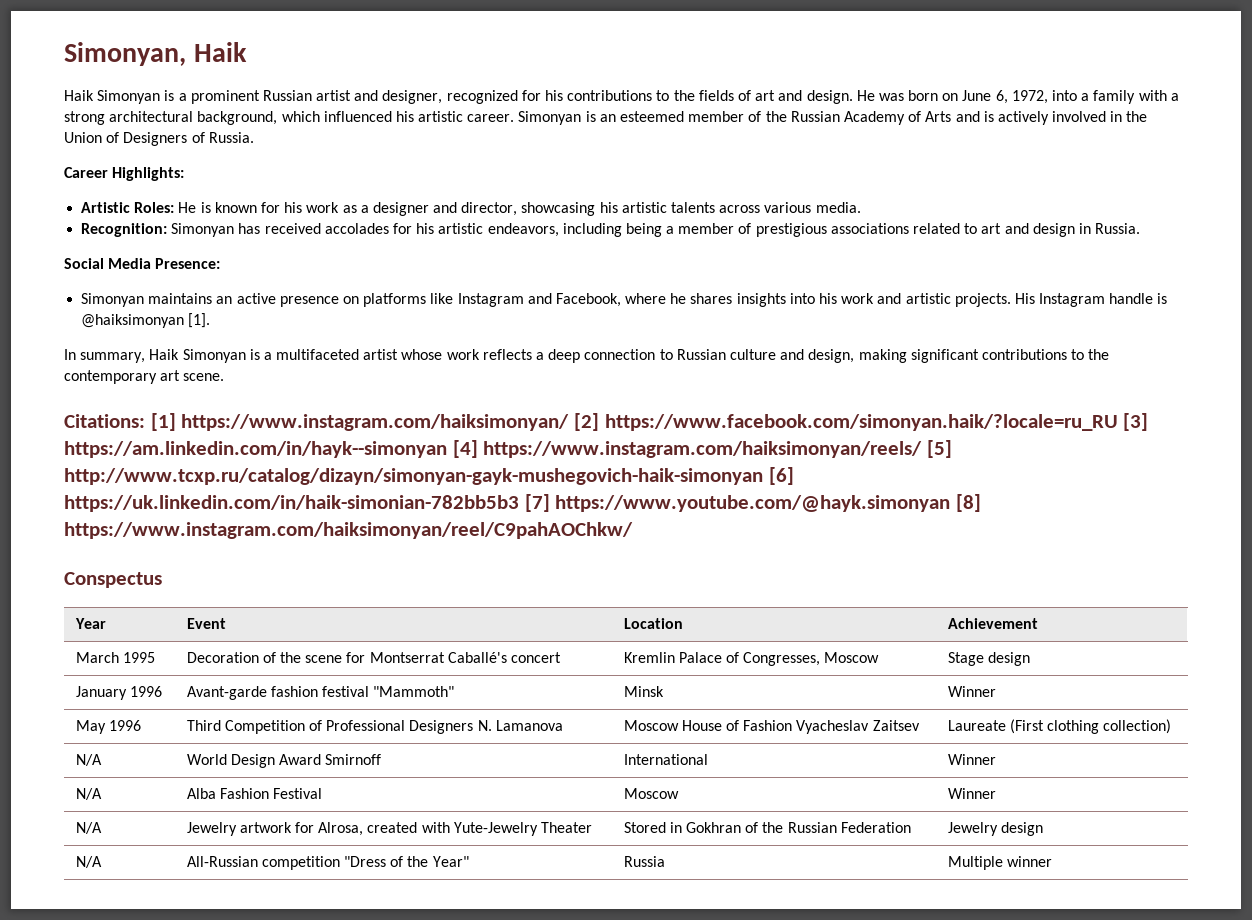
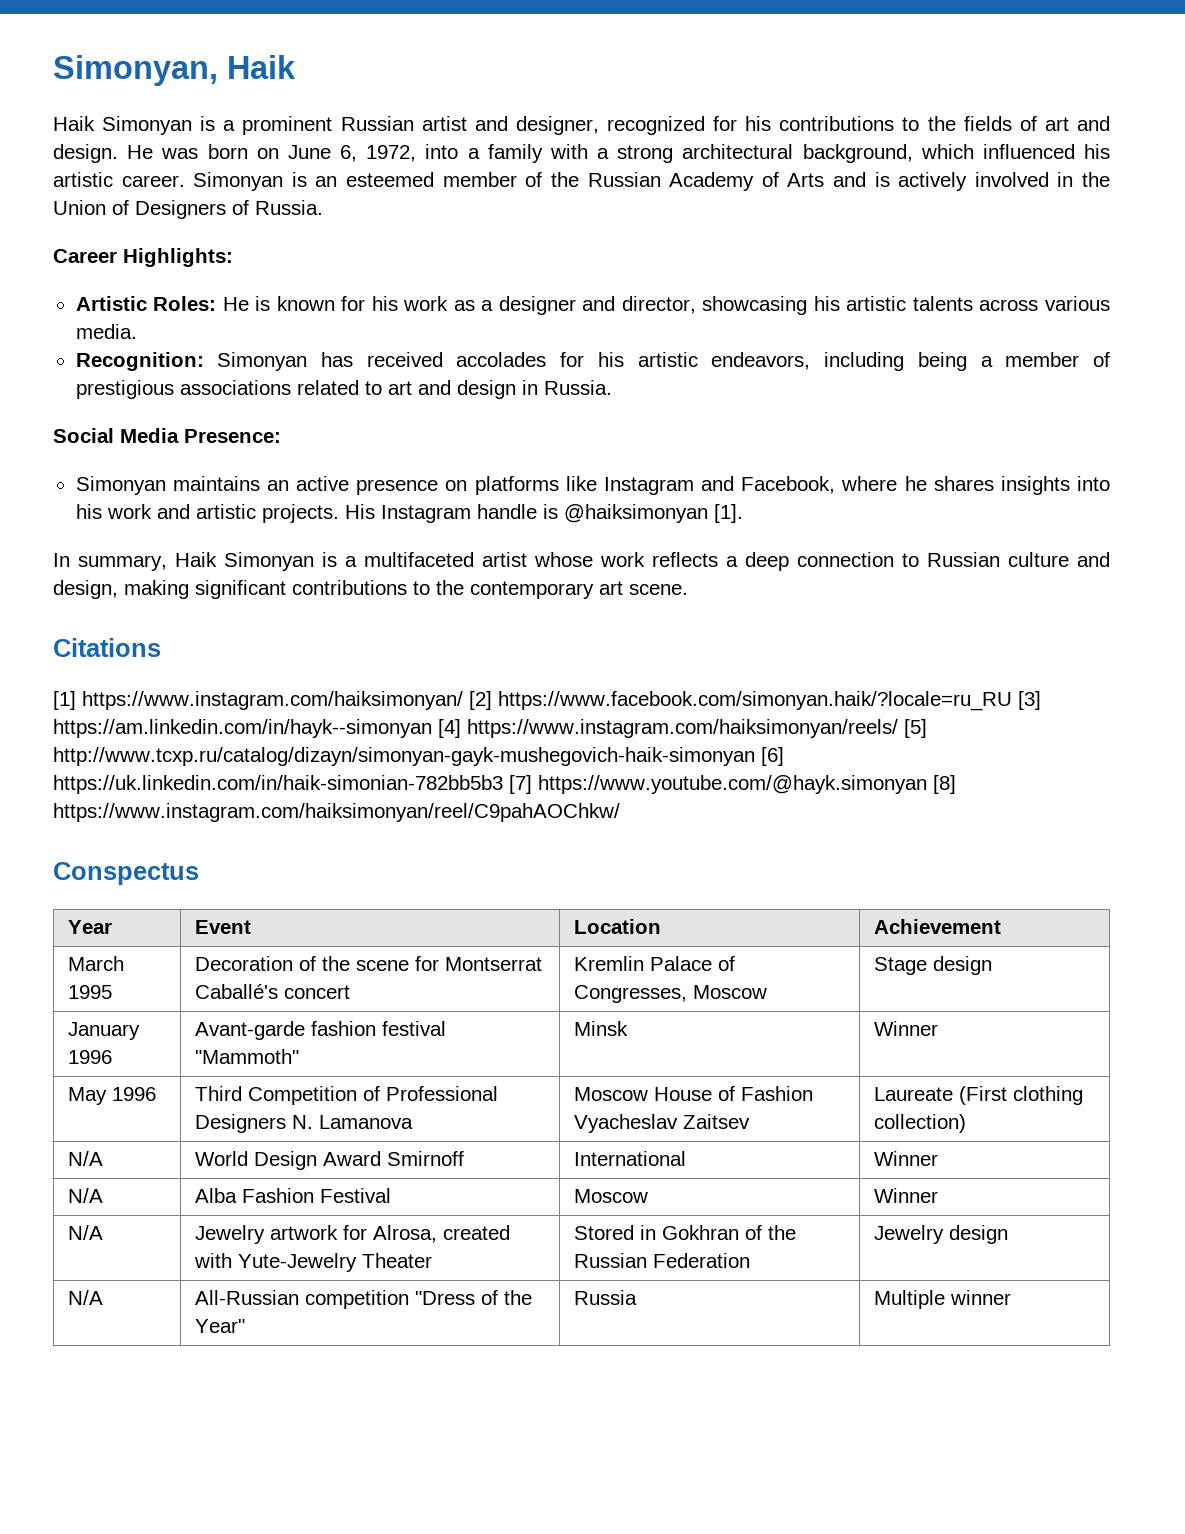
- Citations: [1] https://www.instagram.com/haiksimonyan/ [2] https://www.facebook.com/simonyan.haik/?locale=ru_RU [3] https://am.linkedin.com/in/hayk--simonyan [4] https://www.instagram.com/haiksimonyan/reels/ [5] http://www.tcxp.ru/catalog/dizayn/simonyan-gayk-mushegovich-haik-simonyan [6] https://uk.linkedin.com/in/haik-simonian-782bb5b3 [7] https://www.youtube.com/@hayk.simonyan [8] https://www.instagram.com/haiksimonyan/reel/C9pahAOChkw/
+ Citations
+ [1] https://www.instagram.com/haiksimonyan/ [2] https://www.facebook.com/simonyan.haik/?locale=ru_RU [3] https://am.linkedin.com/in/hayk--simonyan [4] https://www.instagram.com/haiksimonyan/reels/ [5] http://www.tcxp.ru/catalog/dizayn/simonyan-gayk-mushegovich-haik-simonyan [6] https://uk.linkedin.com/in/haik-simonian-782bb5b3 [7] https://www.youtube.com/@hayk.simonyan [8] https://www.instagram.com/haiksimonyan/reel/C9pahAOChkw/

